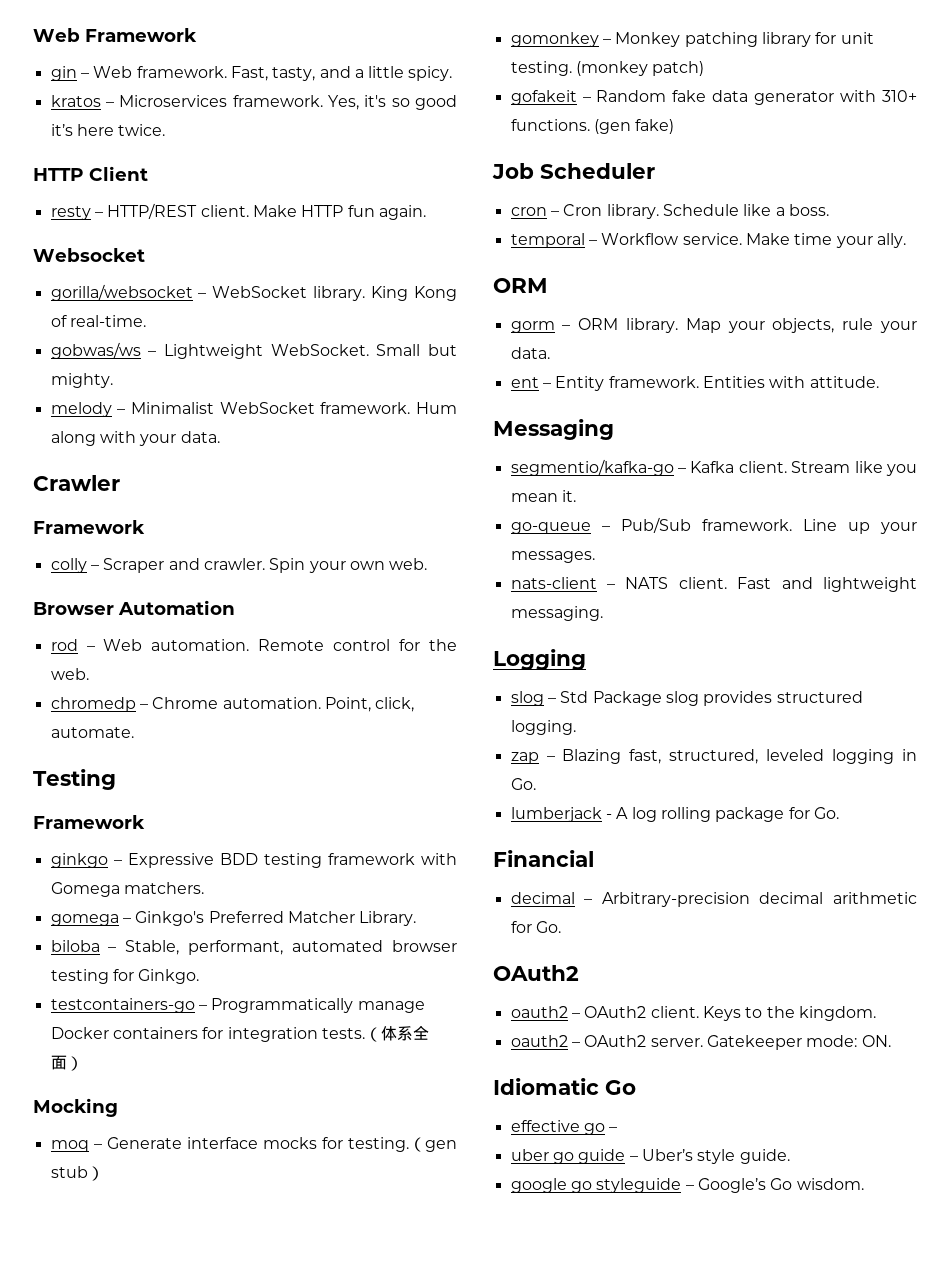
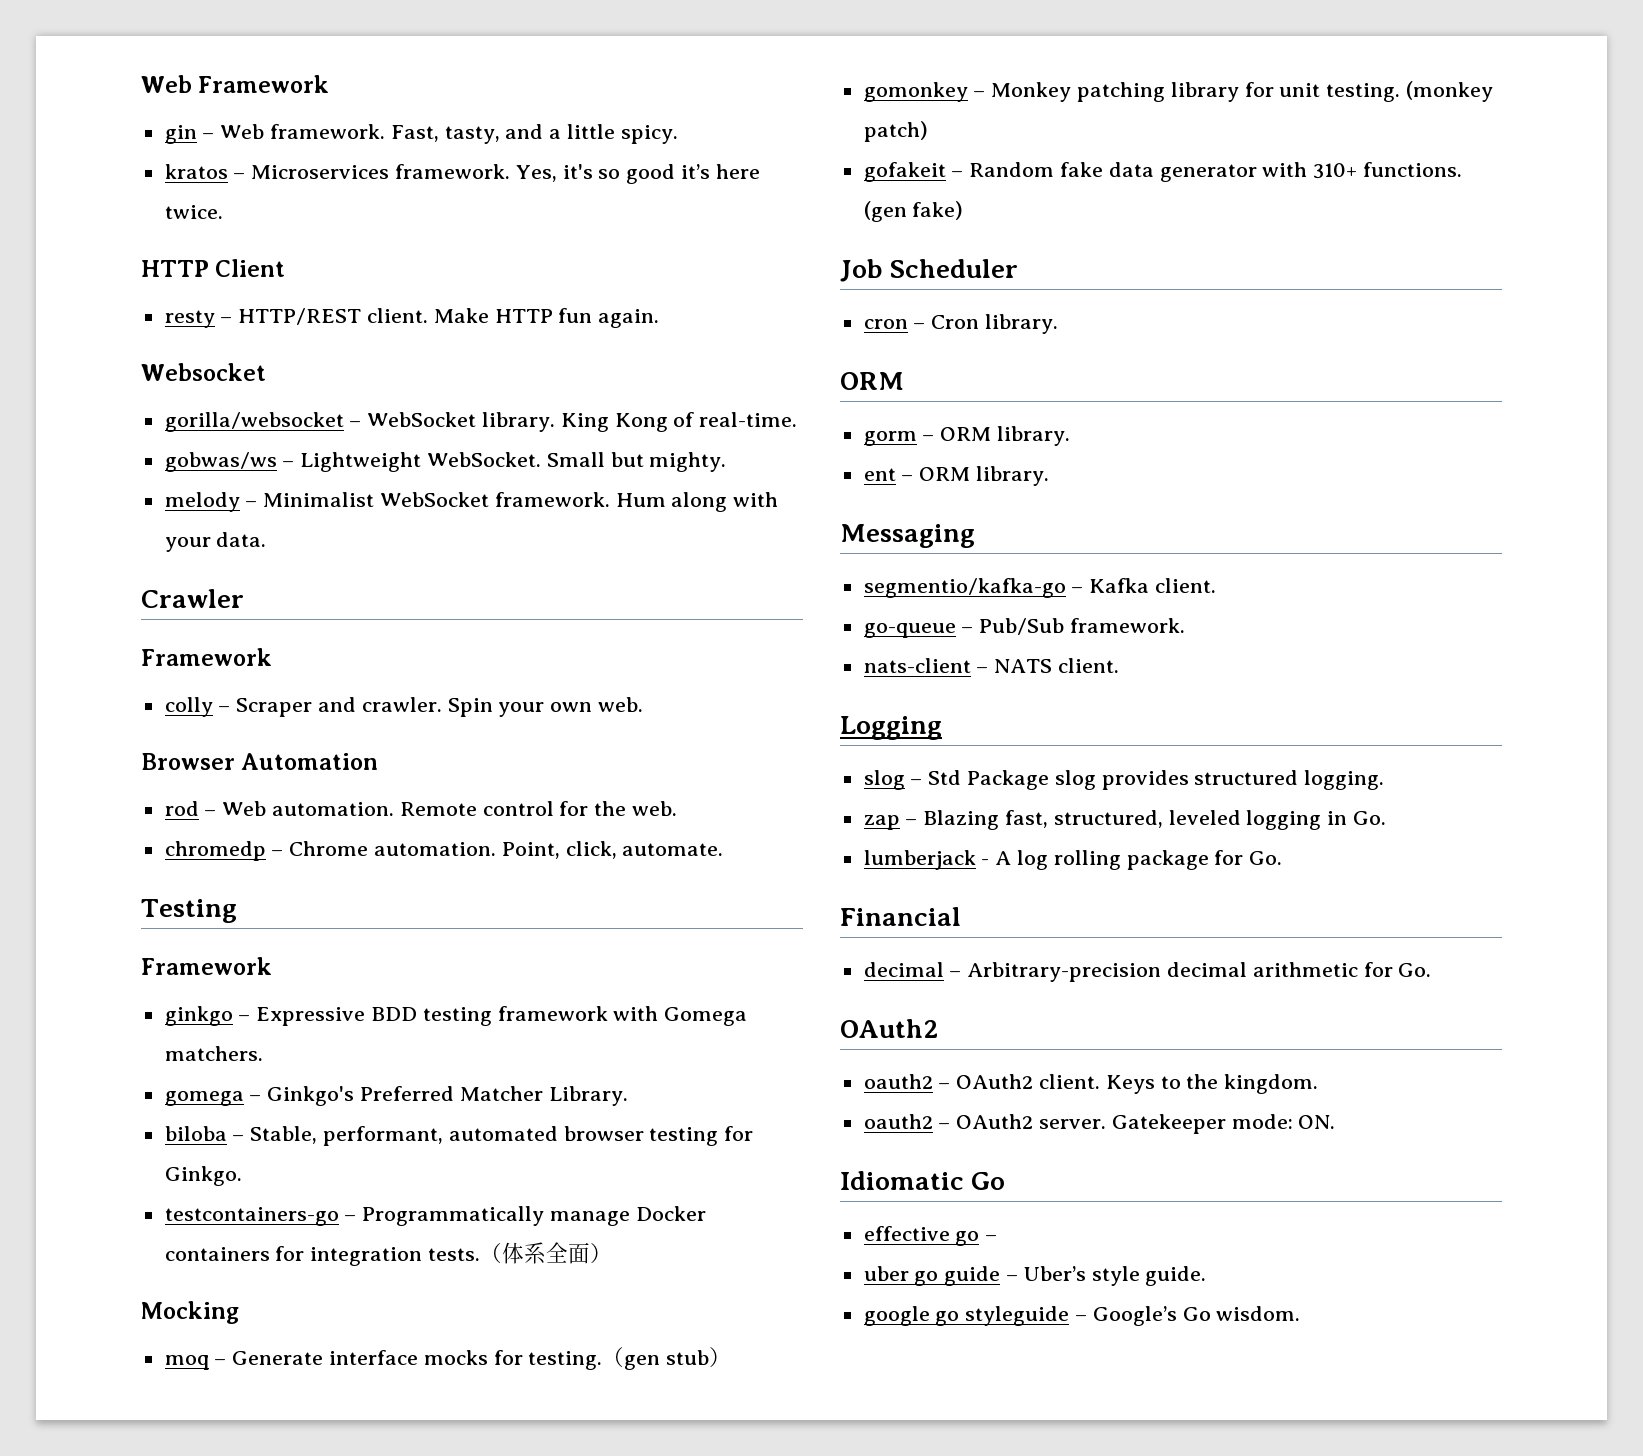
- Schedule like a boss.
- temporal – Workflow service. Make time your ally.
- gorm – ORM library. Map your objects, rule your data.
- ent – Entity framework. Entities with attitude.
+ gorm – ORM library.
+ ent – ORM library.
- Stream like you mean it.
- Line up your messages.
- Fast and lightweight messaging.

